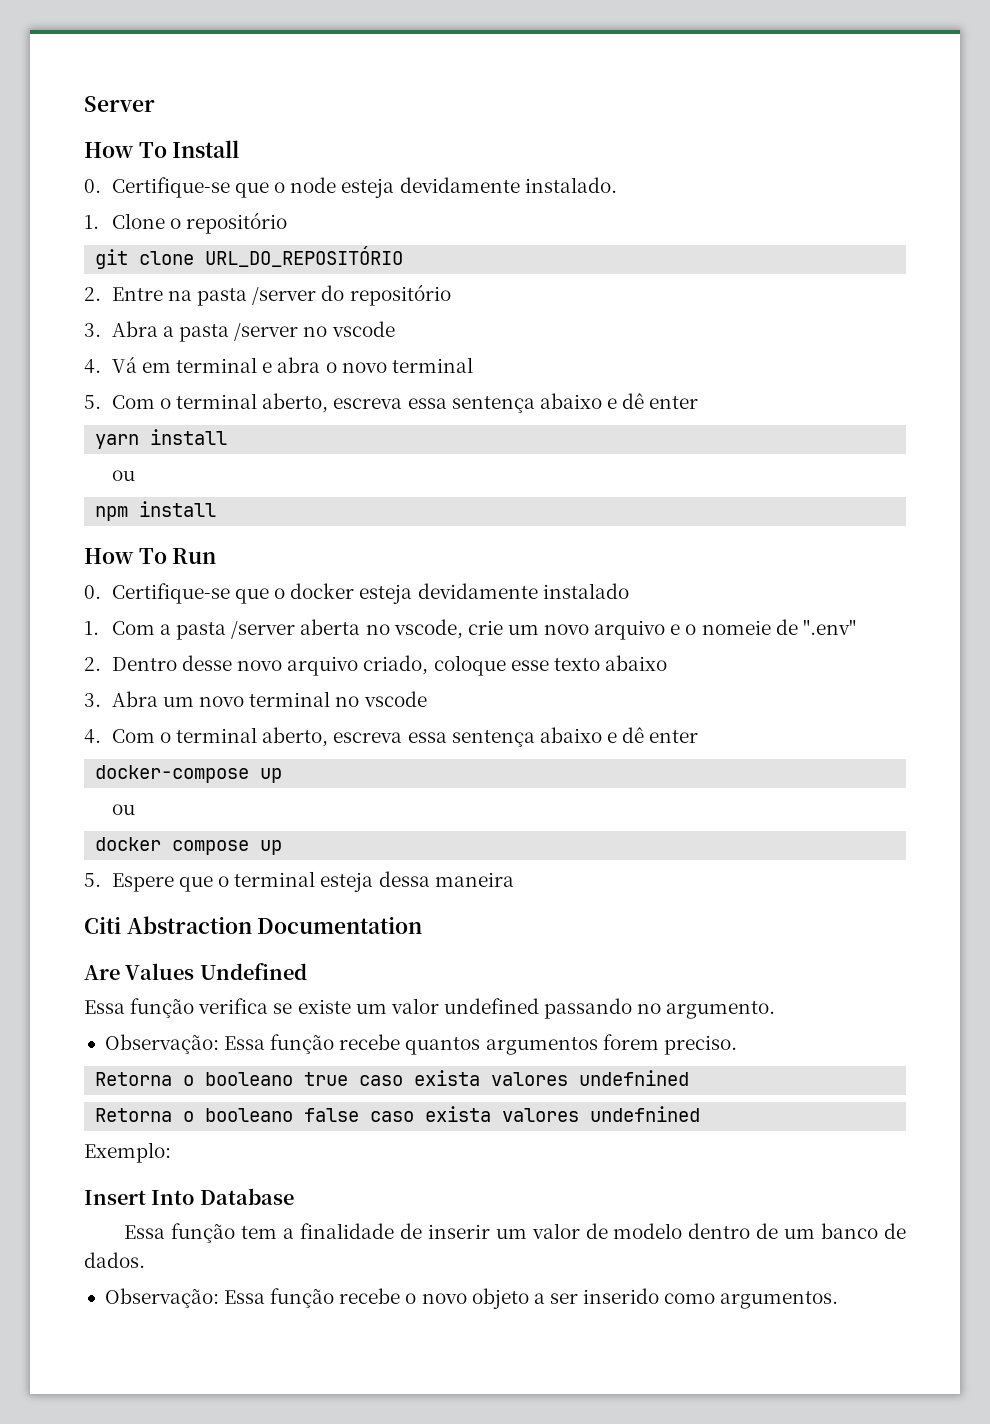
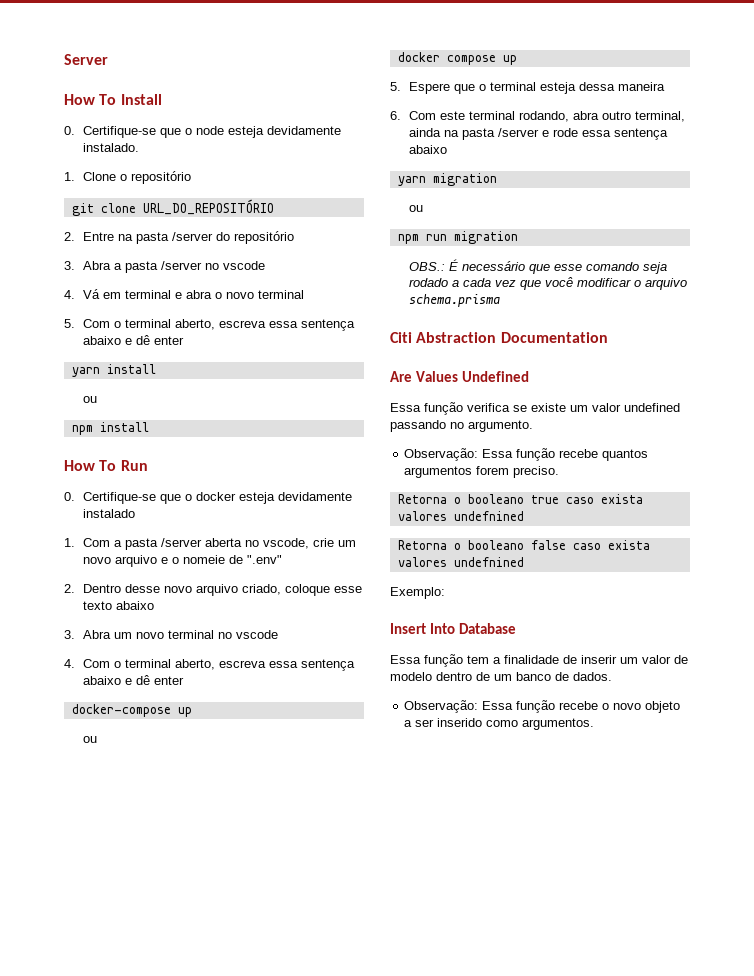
+ 6. Com este terminal rodando, abra outro terminal, ainda na pasta /server e rode essa sentença abaixo
+ yarn migration
+ ou
+ npm run migration
+ OBS.: É necessário que esse comando seja rodado a cada vez que você modificar o arquivo schema.prisma

